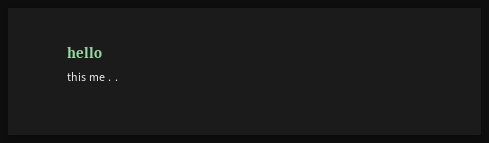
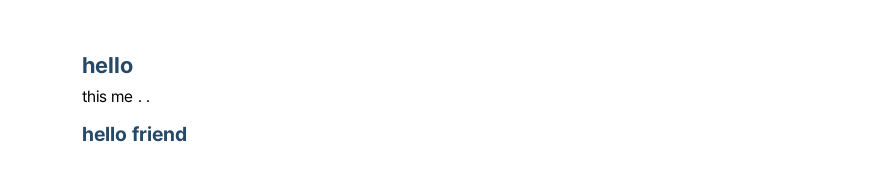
+ hello friend

